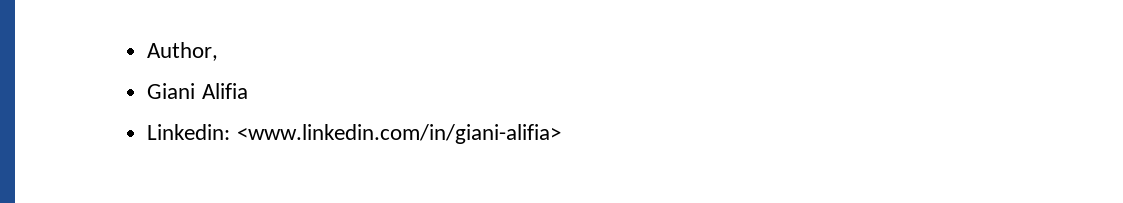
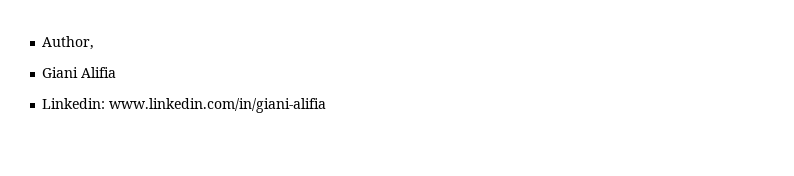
- Linkedin: <www.linkedin.com/in/giani-alifia>
+ Linkedin: www.linkedin.com/in/giani-alifia

